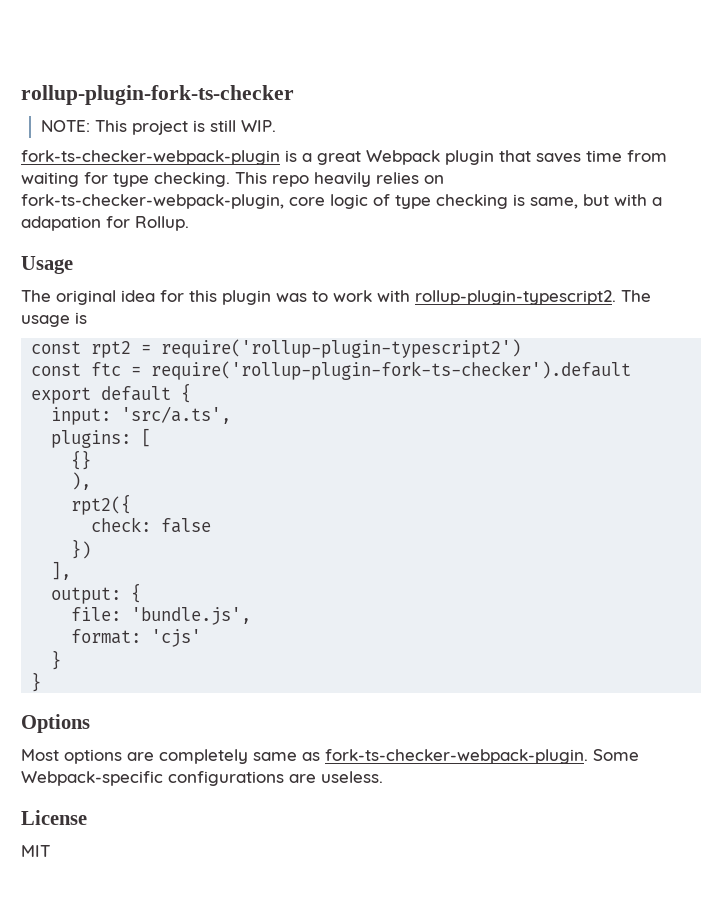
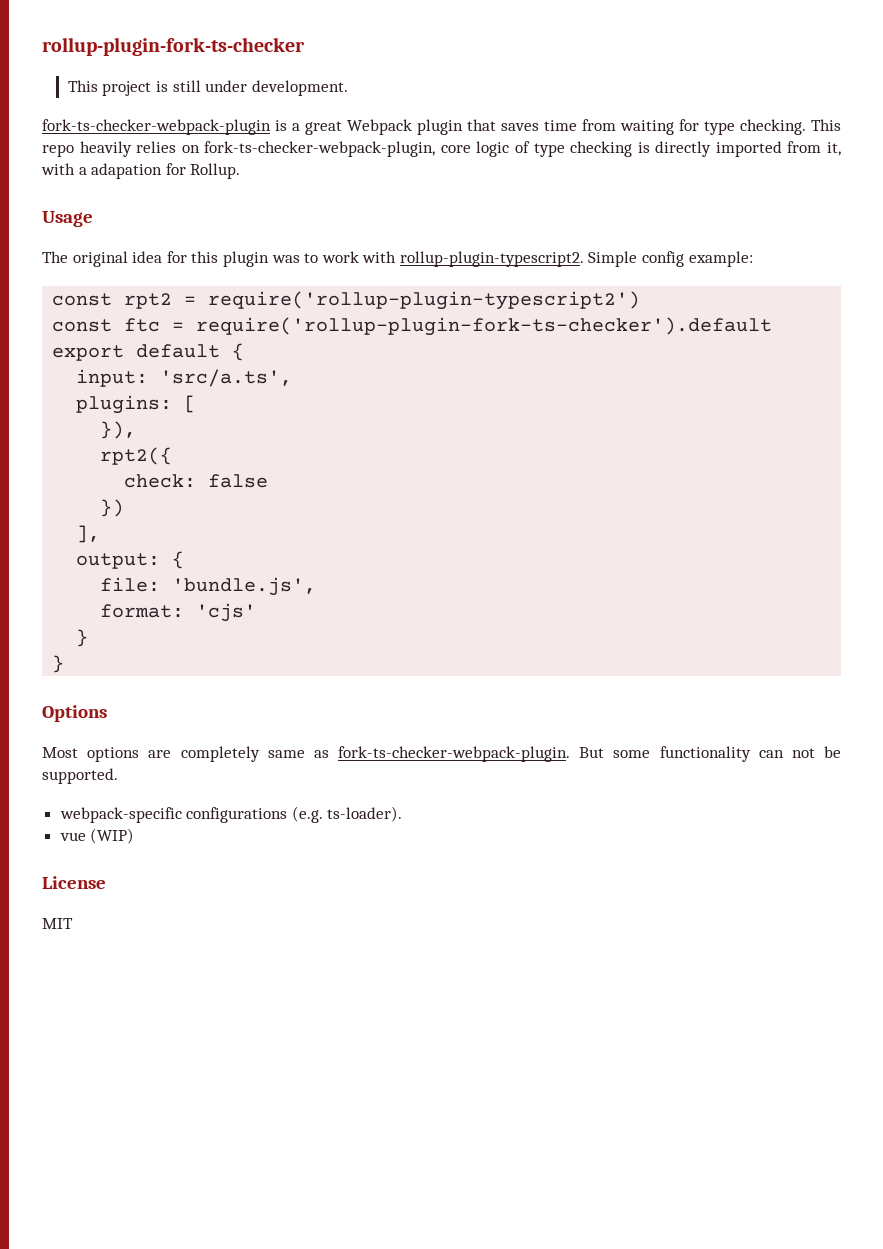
- NOTE: This project is still WIP.
+ This project is still under development.
- This repo heavily relies on fork-ts-checker-webpack-plugin, core logic of type checking is same, but with a adapation for Rollup.
+ This repo heavily relies on fork-ts-checker-webpack-plugin, core logic of type checking is directly imported from it, with a adapation for Rollup.
- The usage is
+ Simple config example:
- {}
- ),
+ }),
- Some Webpack-specific configurations are useless.
+ But some functionality can not be supported.
+ webpack-specific configurations (e.g. ts-loader).
+ vue (WIP)

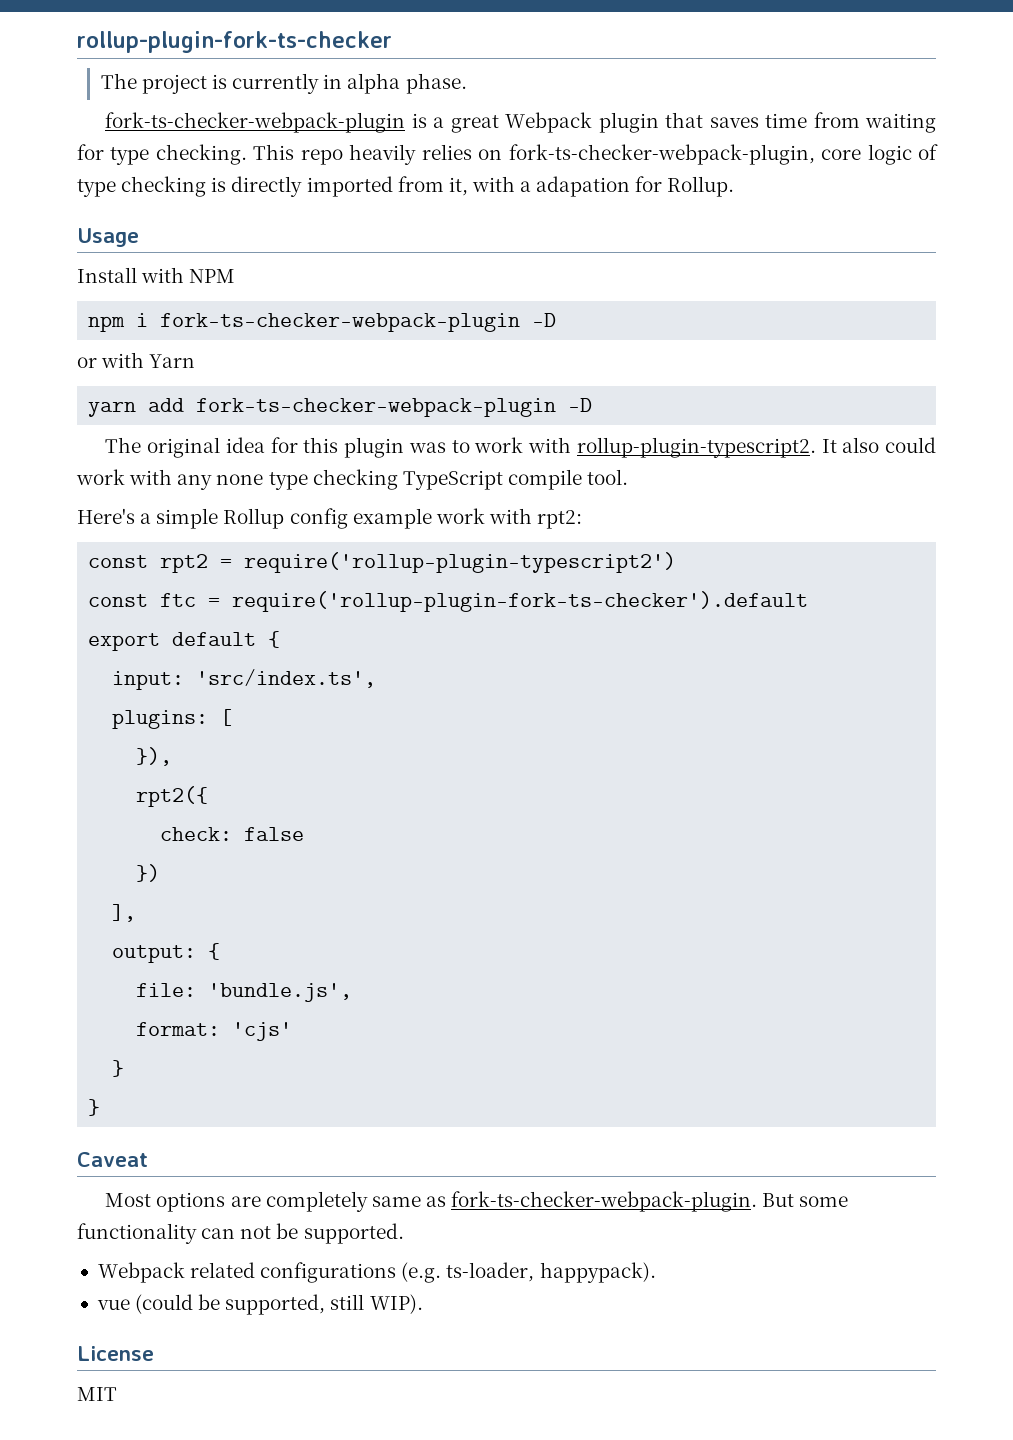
- This project is still under development.
+ The project is currently in alpha phase.
+ Install with NPM
+ npm i fork-ts-checker-webpack-plugin -D
+ or with Yarn
+ yarn add fork-ts-checker-webpack-plugin -D
- Simple config example:
+ It also could work with any none type checking TypeScript compile tool.
+ Here's a simple Rollup config example work with rpt2:
- input: 'src/a.ts',
+ input: 'src/index.ts',
- Options
+ Caveat
- webpack-specific configurations (e.g. ts-loader).
- vue (WIP)
+ Webpack related configurations (e.g. ts-loader, happypack).
+ vue (could be supported, still WIP).

